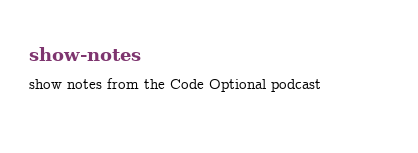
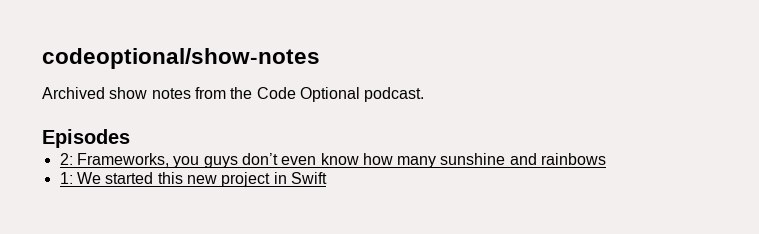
- show-notes
- show notes from the Code Optional podcast
+ codeoptional/show-notes
+ Archived show notes from the Code Optional podcast.
+ Episodes
+ 2: Frameworks, you guys don’t even know how many sunshine and rainbows
+ 1: We started this new project in Swift

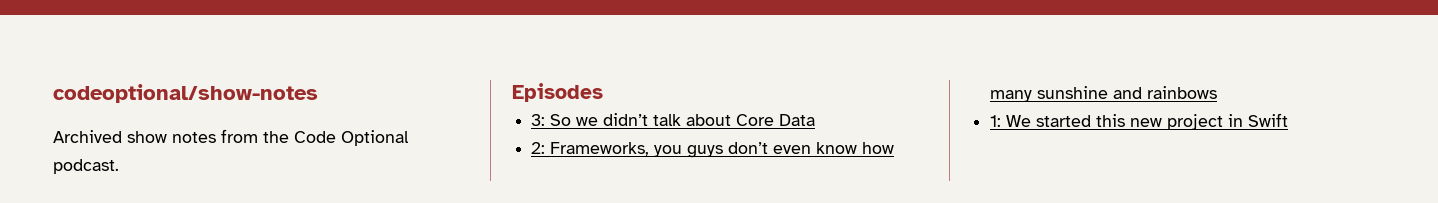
+ 3: So we didn’t talk about Core Data

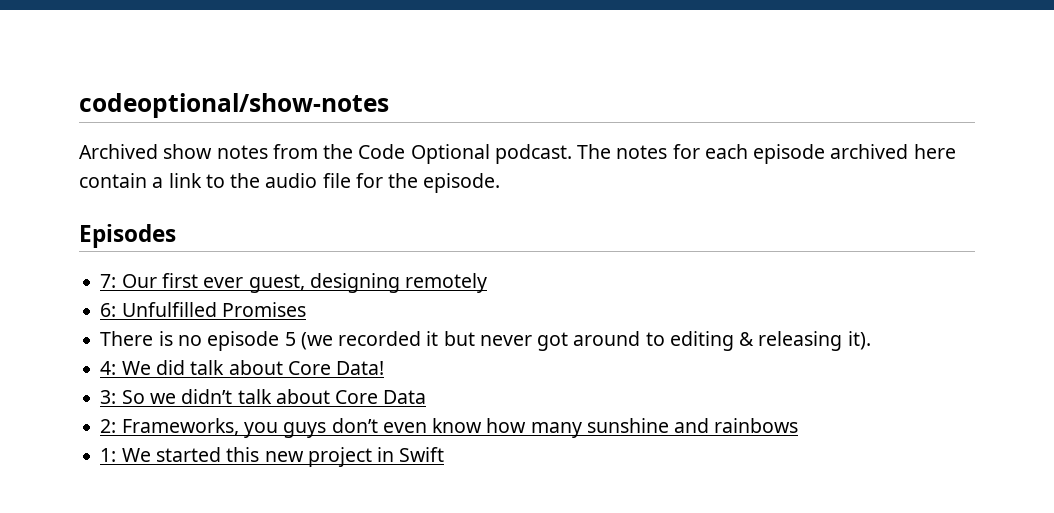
- Archived show notes from the Code Optional podcast.
+ Archived show notes from the Code Optional podcast. The notes for each episode archived here contain a link to the audio file for the episode.
  Episodes
+ 7: Our first ever guest, designing remotely
+ 6: Unfulfilled Promises
+ There is no episode 5 (we recorded it but never got around to editing & releasing it).
+ 4: We did talk about Core Data!

